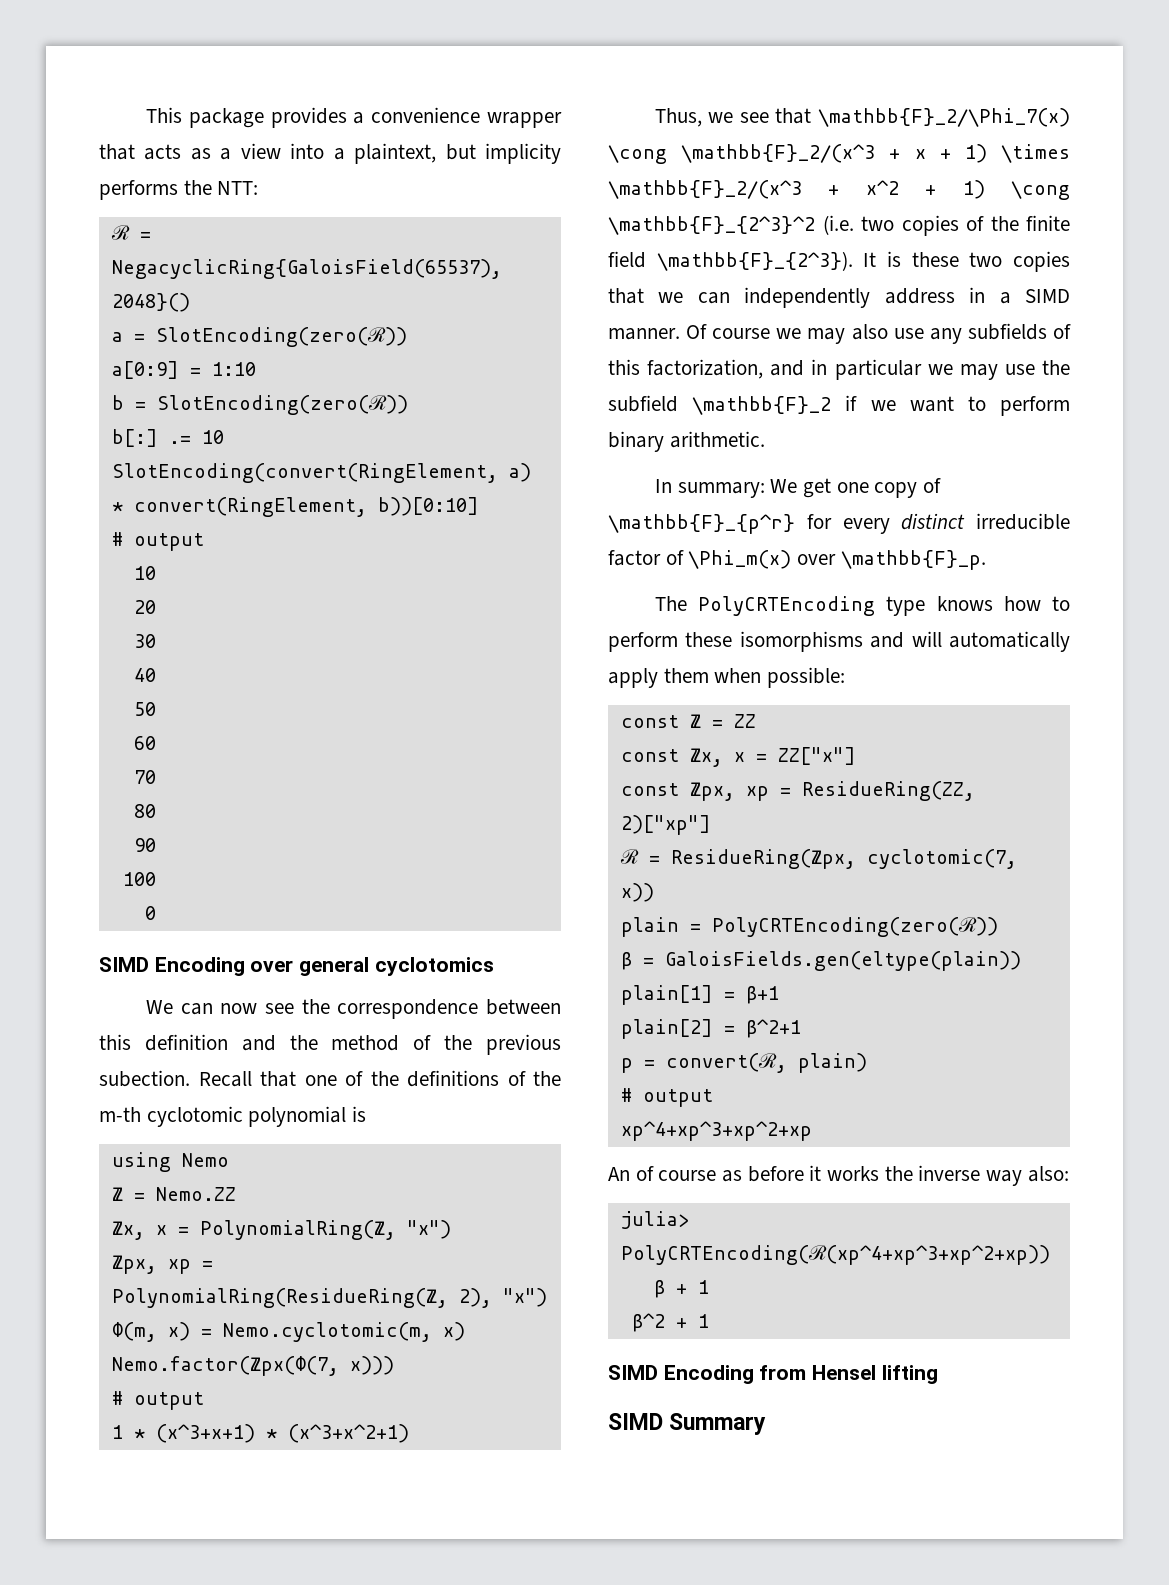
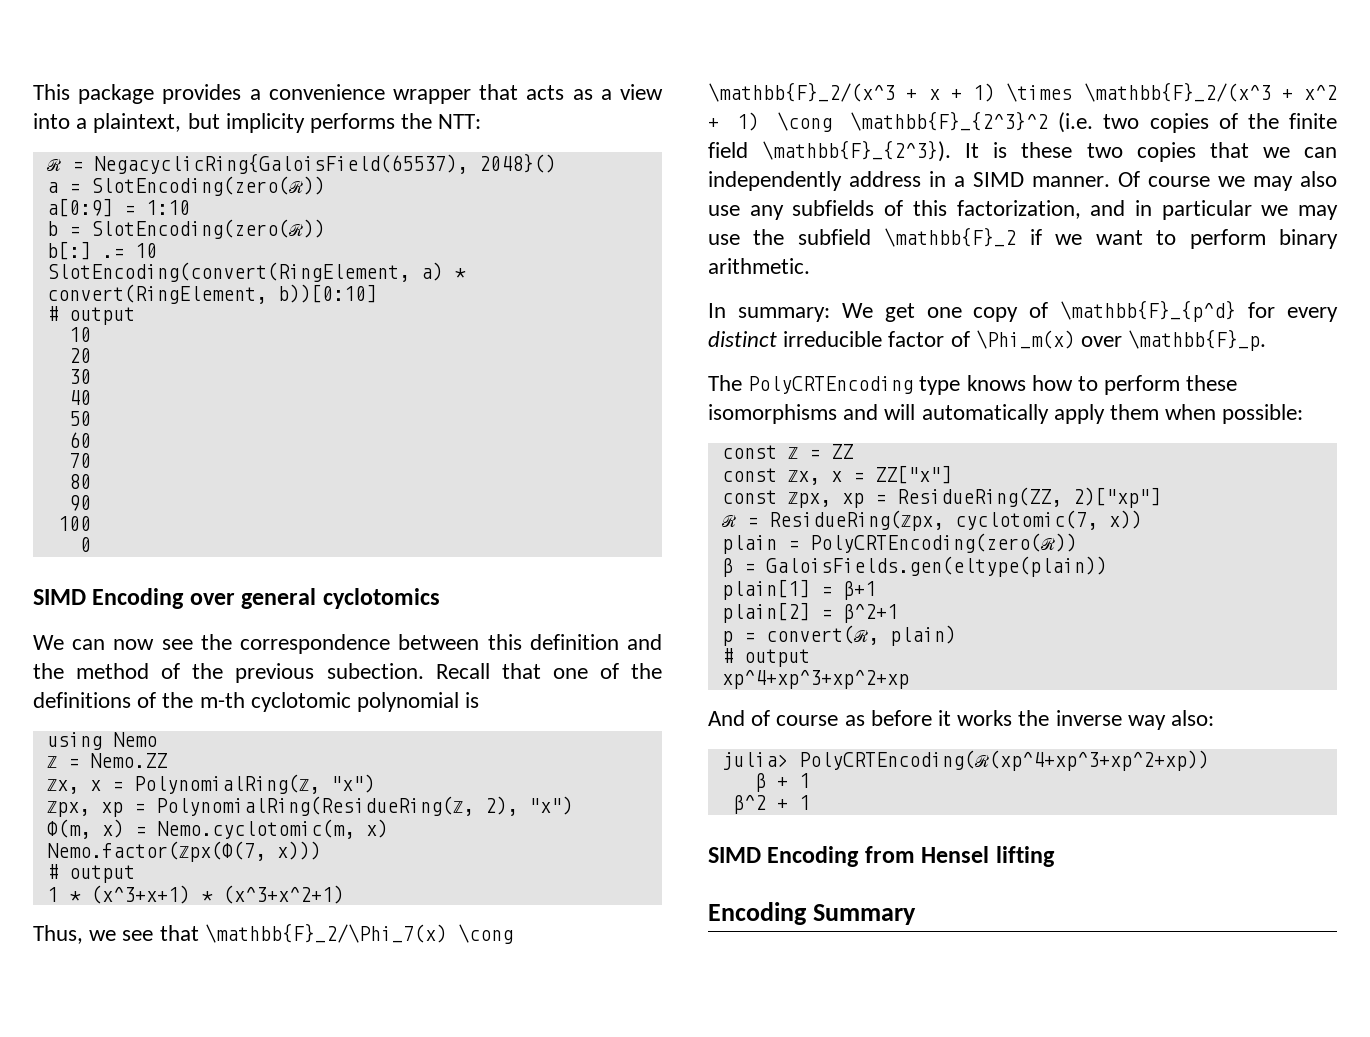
- In summary: We get one copy of \mathbb{F}_{p^r} for every distinct irreducible factor of \Phi_m(x) over \mathbb{F}_p.
+ In summary: We get one copy of \mathbb{F}_{p^d} for every distinct irreducible factor of \Phi_m(x) over \mathbb{F}_p.
- An of course as before it works the inverse way also:
+ And of course as before it works the inverse way also:
- SIMD Summary
+ Encoding Summary

